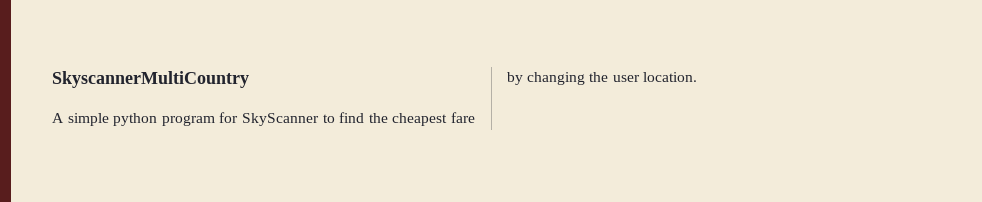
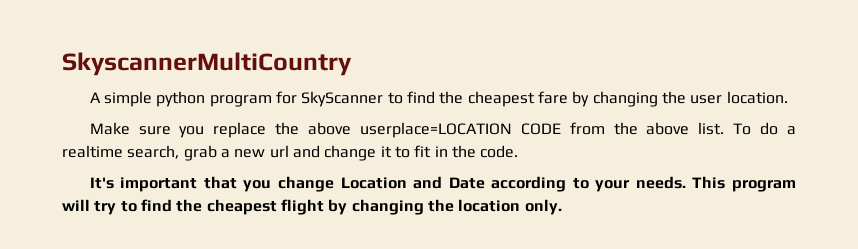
+ Make sure you replace the above userplace=LOCATION CODE from the above list. To do a realtime search, grab a new url and change it to fit in the code.
+ It's important that you change Location and Date according to your needs. This program will try to find the cheapest flight by changing the location only.

